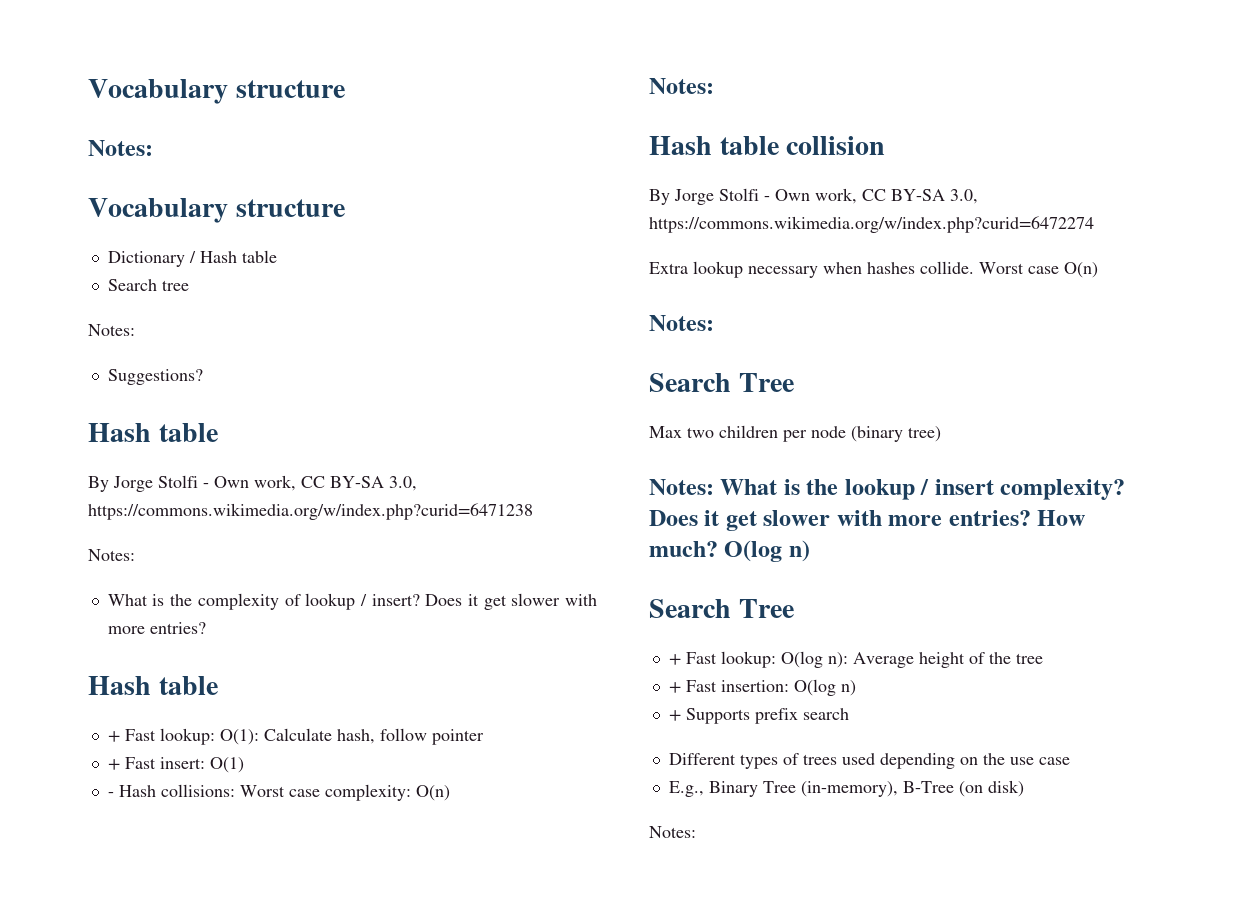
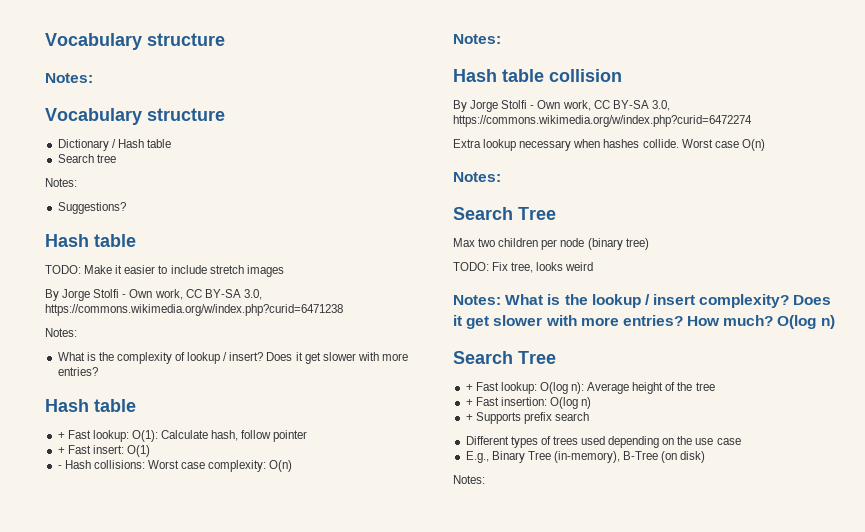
+ TODO: Make it easier to include stretch images
+ TODO: Fix tree, looks weird

